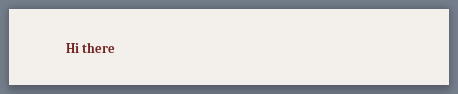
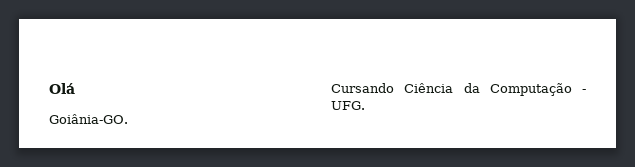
- Hi there
+ Olá
+ Goiânia-GO.
+ Cursando Ciência da Computação - UFG.

